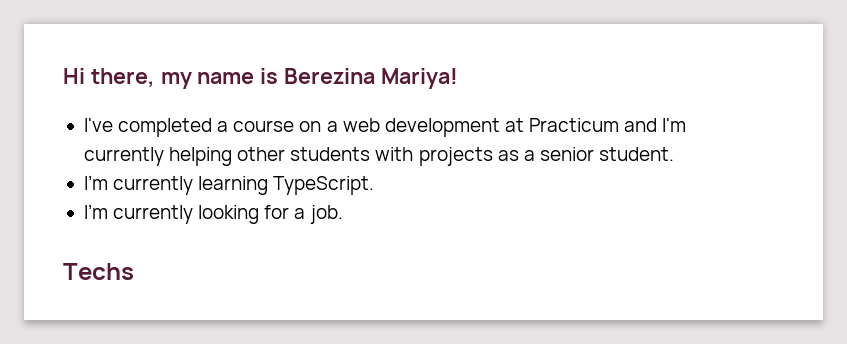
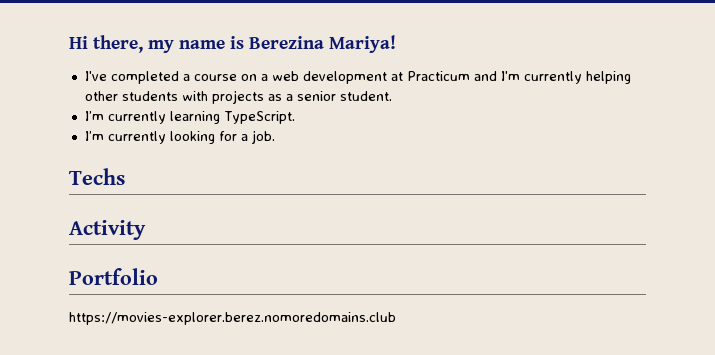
+ Activity
+ Portfolio
+ https://movies-explorer.berez.nomoredomains.club

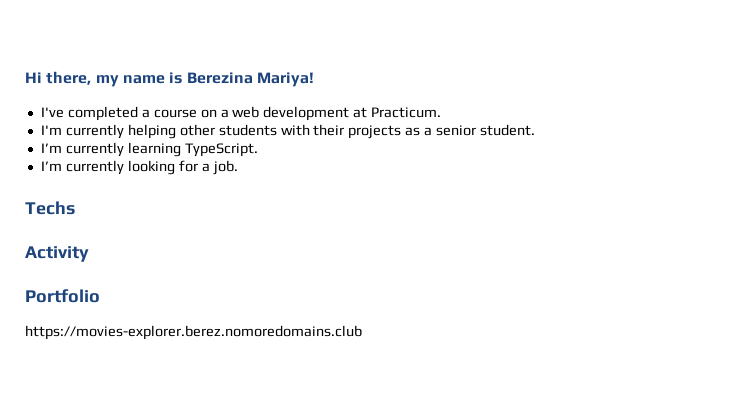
- I've completed a course on a web development at Practicum and I'm currently helping other students with projects as a senior student.
+ I've completed a course on a web development at Practicum.
+ I'm currently helping other students with their projects as a senior student.

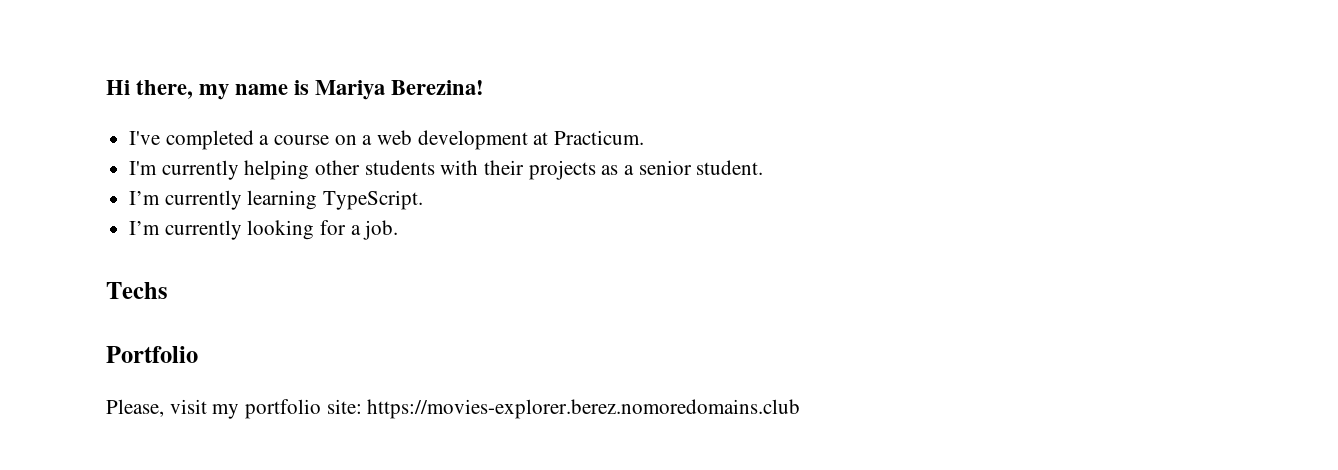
- Hi there, my name is Berezina Mariya!
+ Hi there, my name is Mariya Berezina!
- Activity
- https://movies-explorer.berez.nomoredomains.club
+ Please, visit my portfolio site: https://movies-explorer.berez.nomoredomains.club

